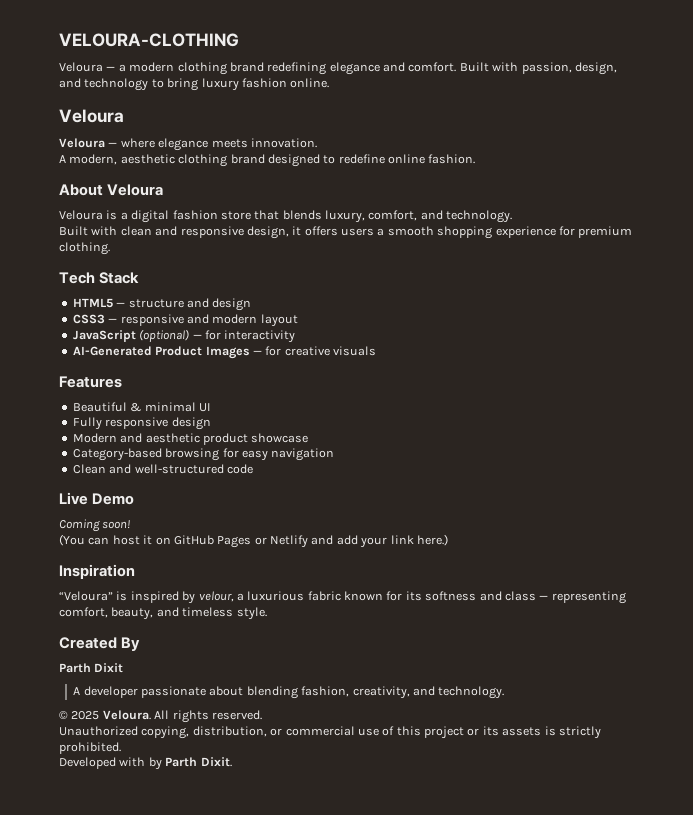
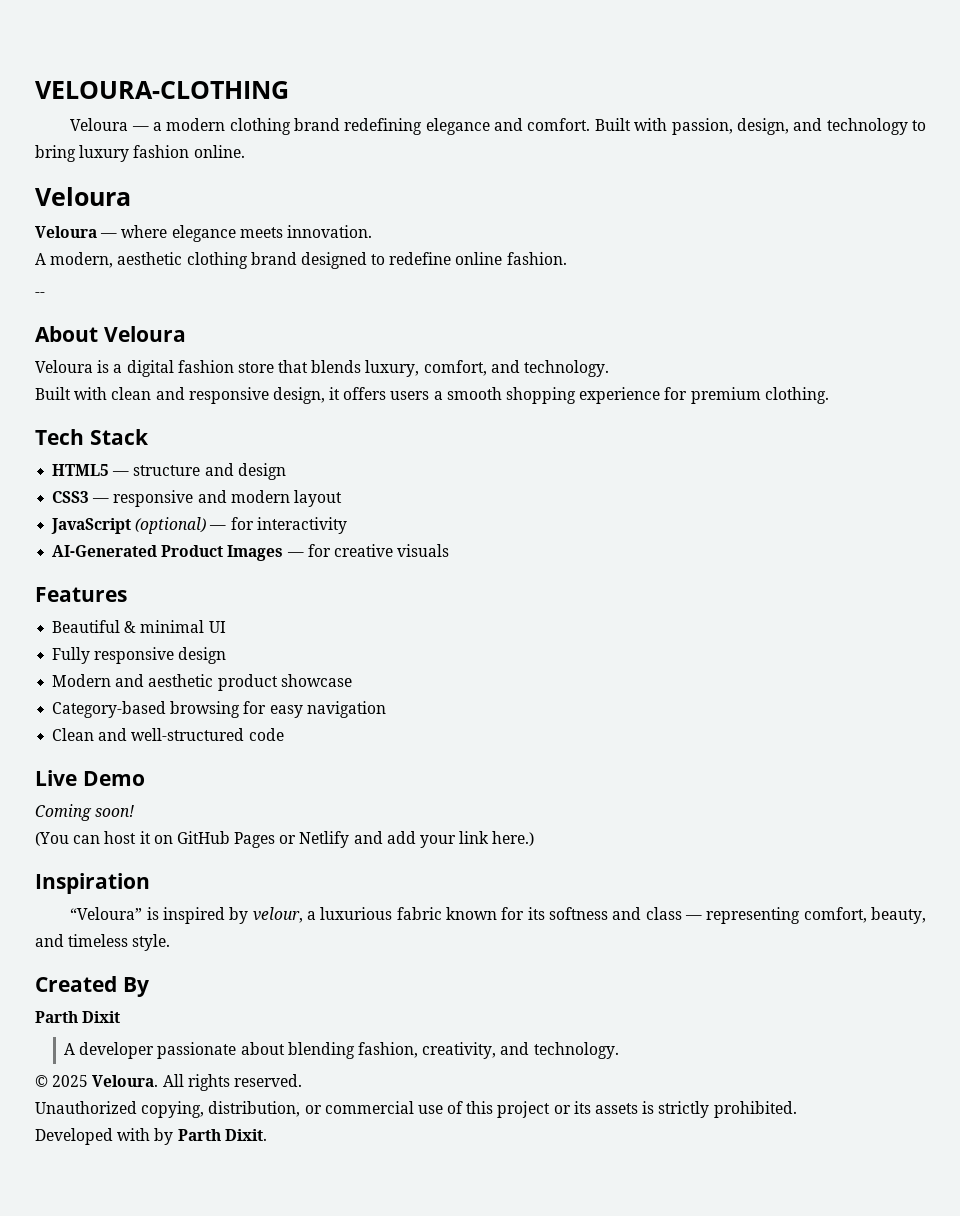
+ --

